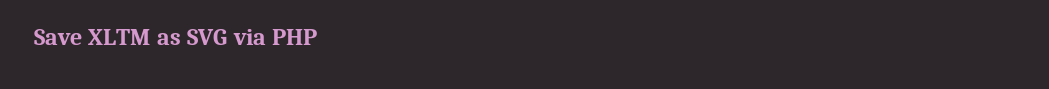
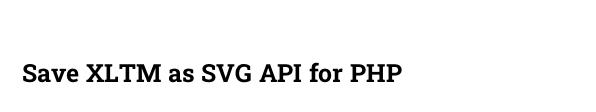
- Save XLTM as SVG via PHP
+ Save XLTM as SVG API for PHP

